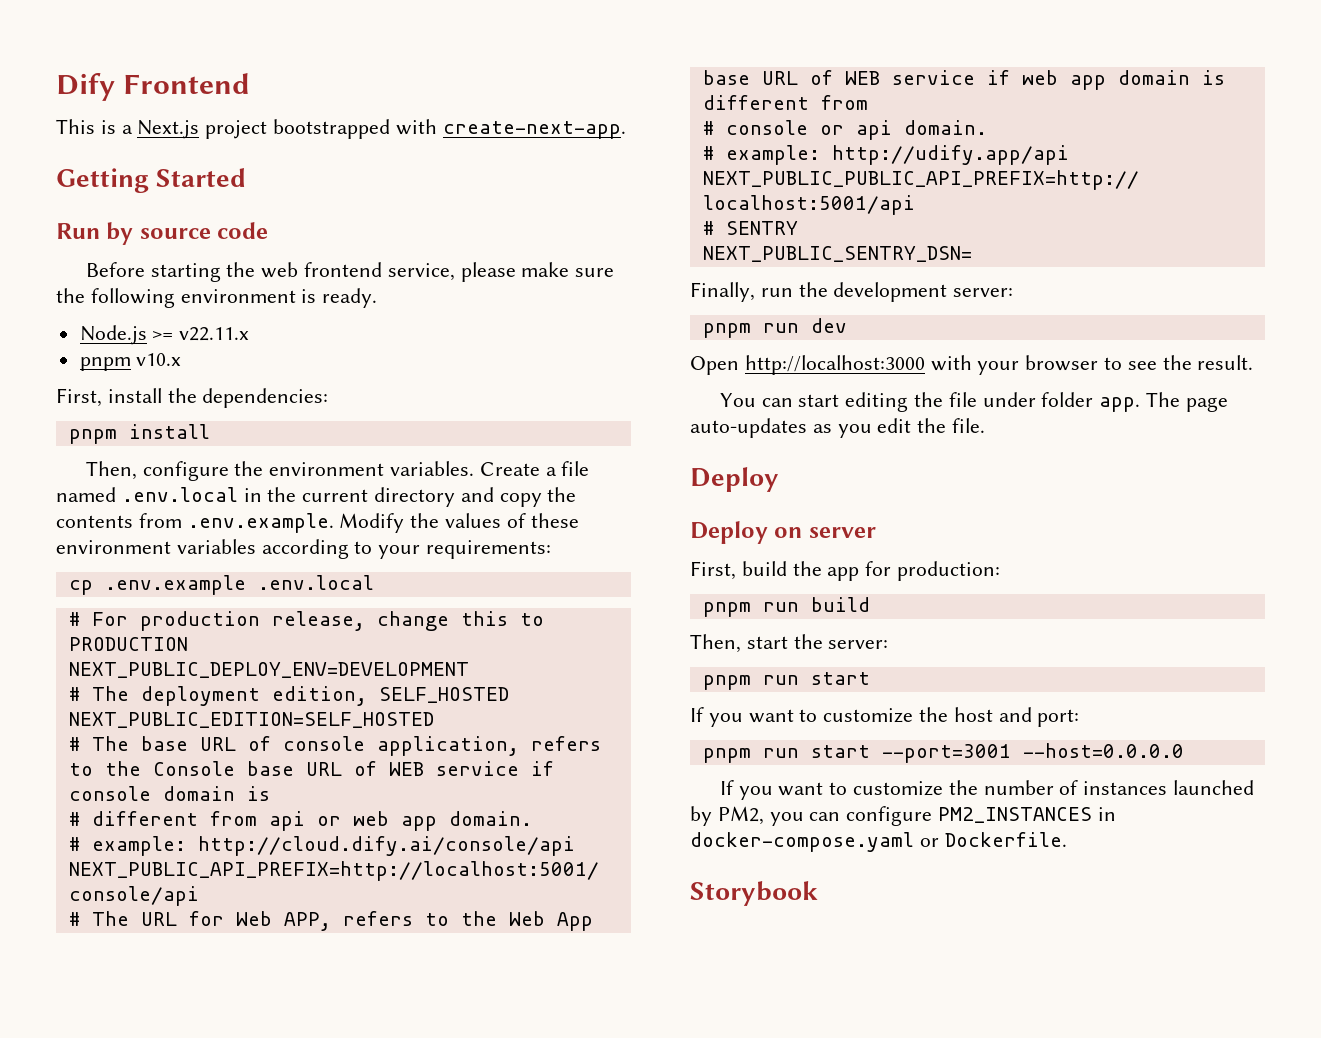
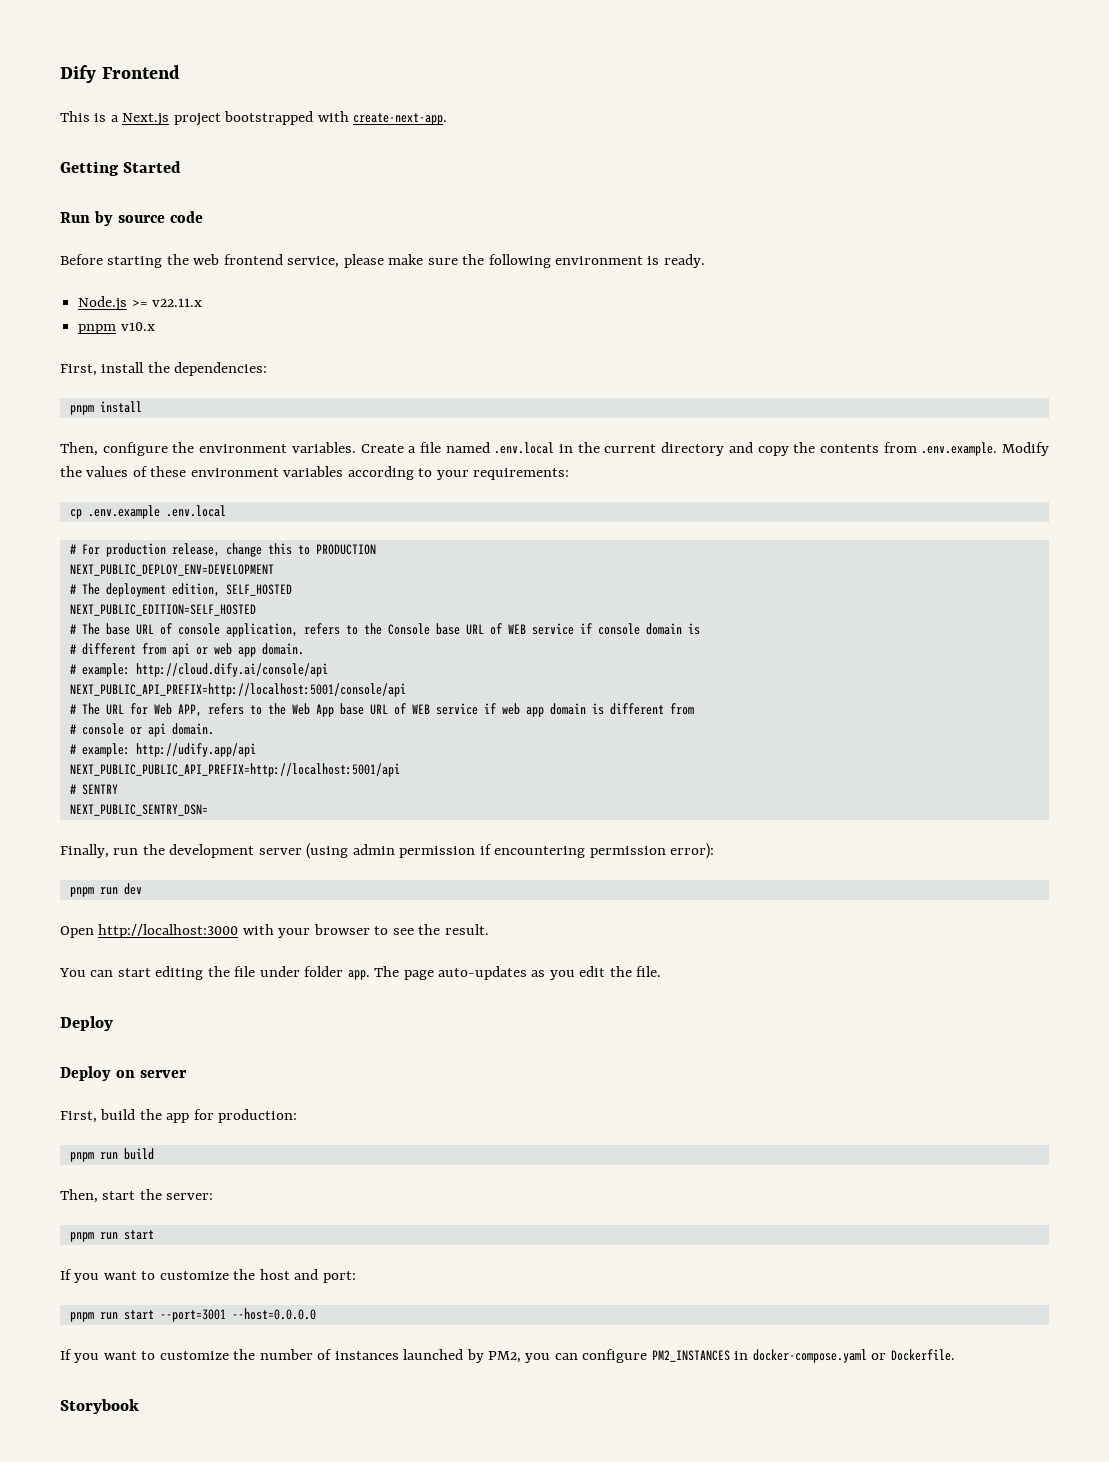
- Finally, run the development server:
+ Finally, run the development server (using admin permission if encountering permission error):

